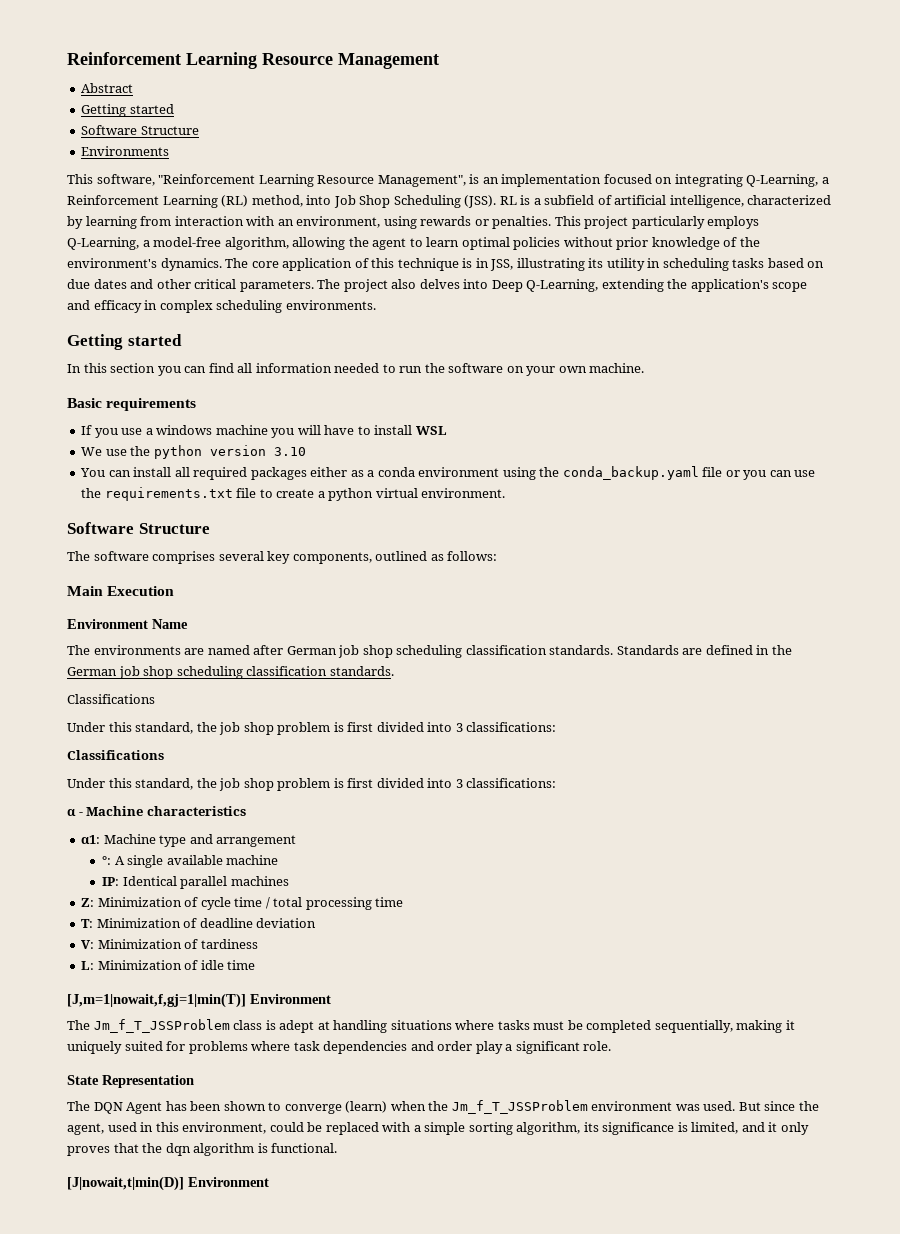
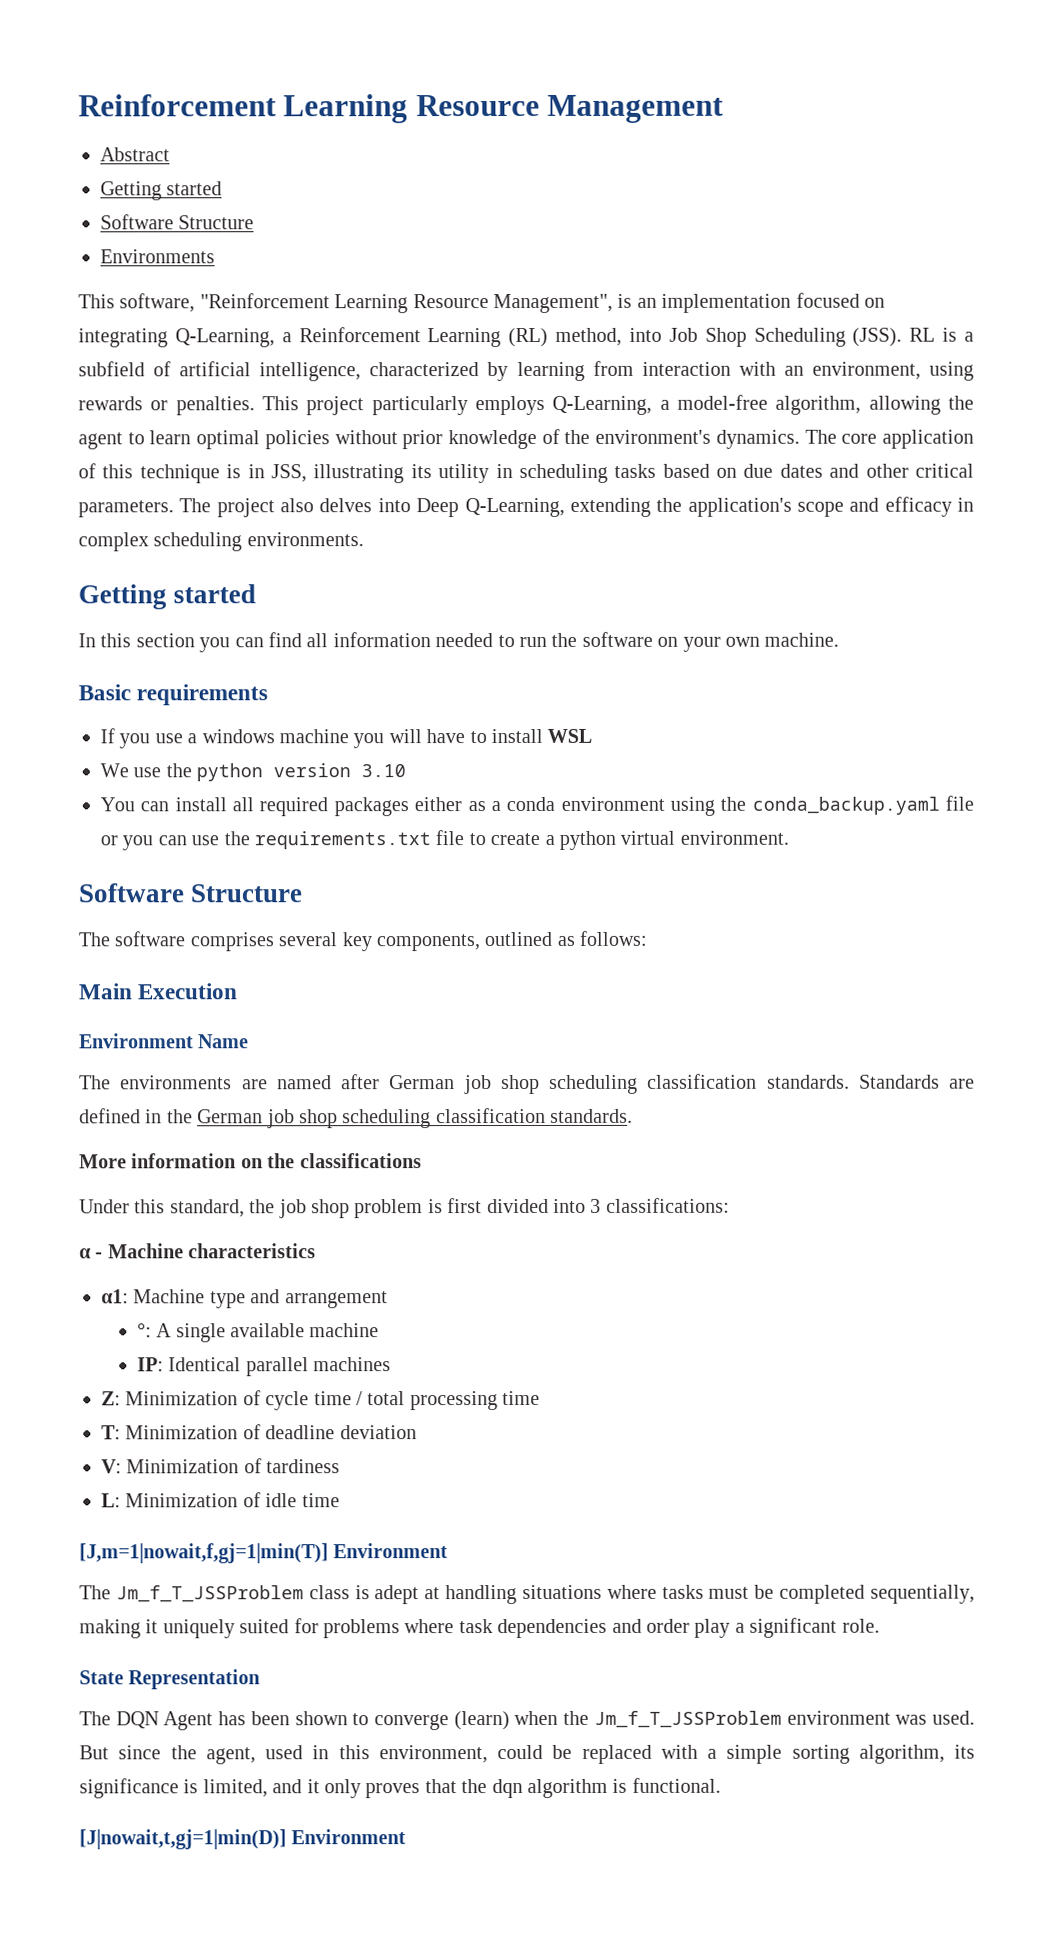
  Standards are defined in the German job shop scheduling classification standards.
- Classifications
- Under this standard, the job shop problem is first divided into 3 classifications:
- Classifications
+ More information on the classifications
- [J|nowait,t|min(D)] Environment
+ [J|nowait,t,gj=1|min(D)] Environment

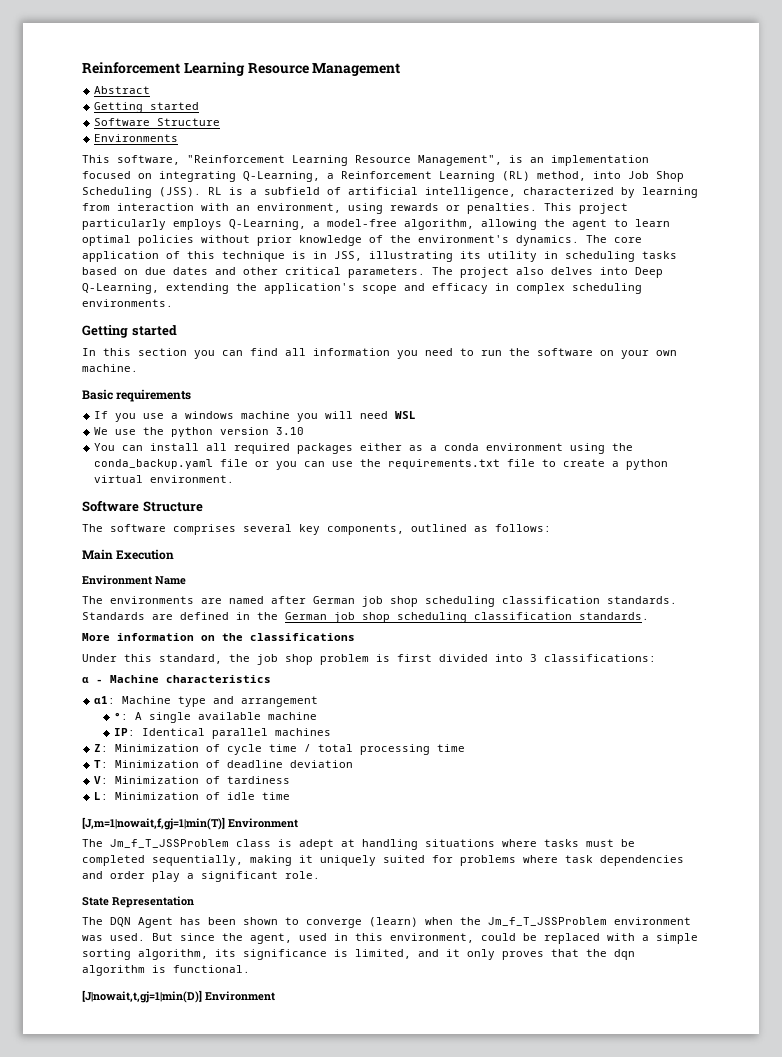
- In this section you can find all information needed to run the software on your own machine.
+ In this section you can find all information you need to run the software on your own machine.
- If you use a windows machine you will have to install WSL
+ If you use a windows machine you will need WSL

